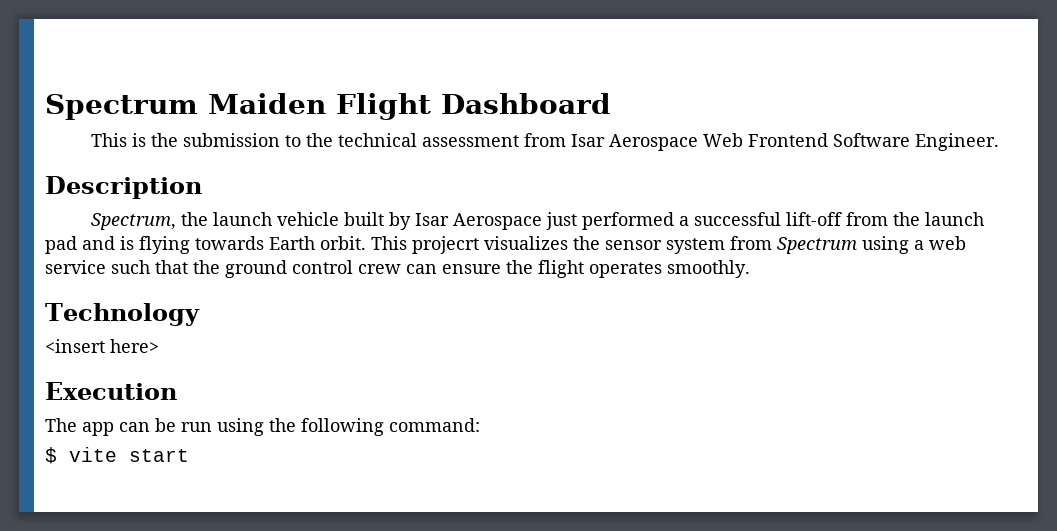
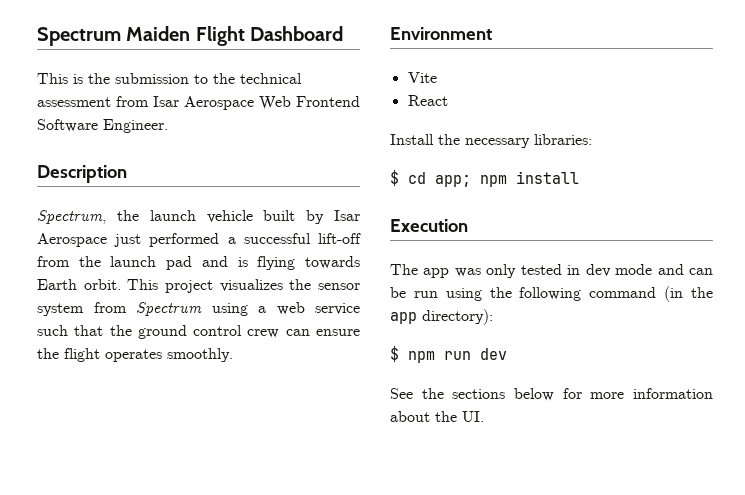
- This projecrt visualizes the sensor system from Spectrum using a web service such that the ground control crew can ensure the flight operates smoothly.
+ This project visualizes the sensor system from Spectrum using a web service such that the ground control crew can ensure the flight operates smoothly.
- Technology
- <insert here>
+ Environment
+ Vite
+ React
+ Install the necessary libraries:
+ $ cd app; npm install
  Execution
- The app can be run using the following command:
- $ vite start
+ The app was only tested in dev mode and can be run using the following command (in the app directory):
+ $ npm run dev
+ See the sections below for more information about the UI.

